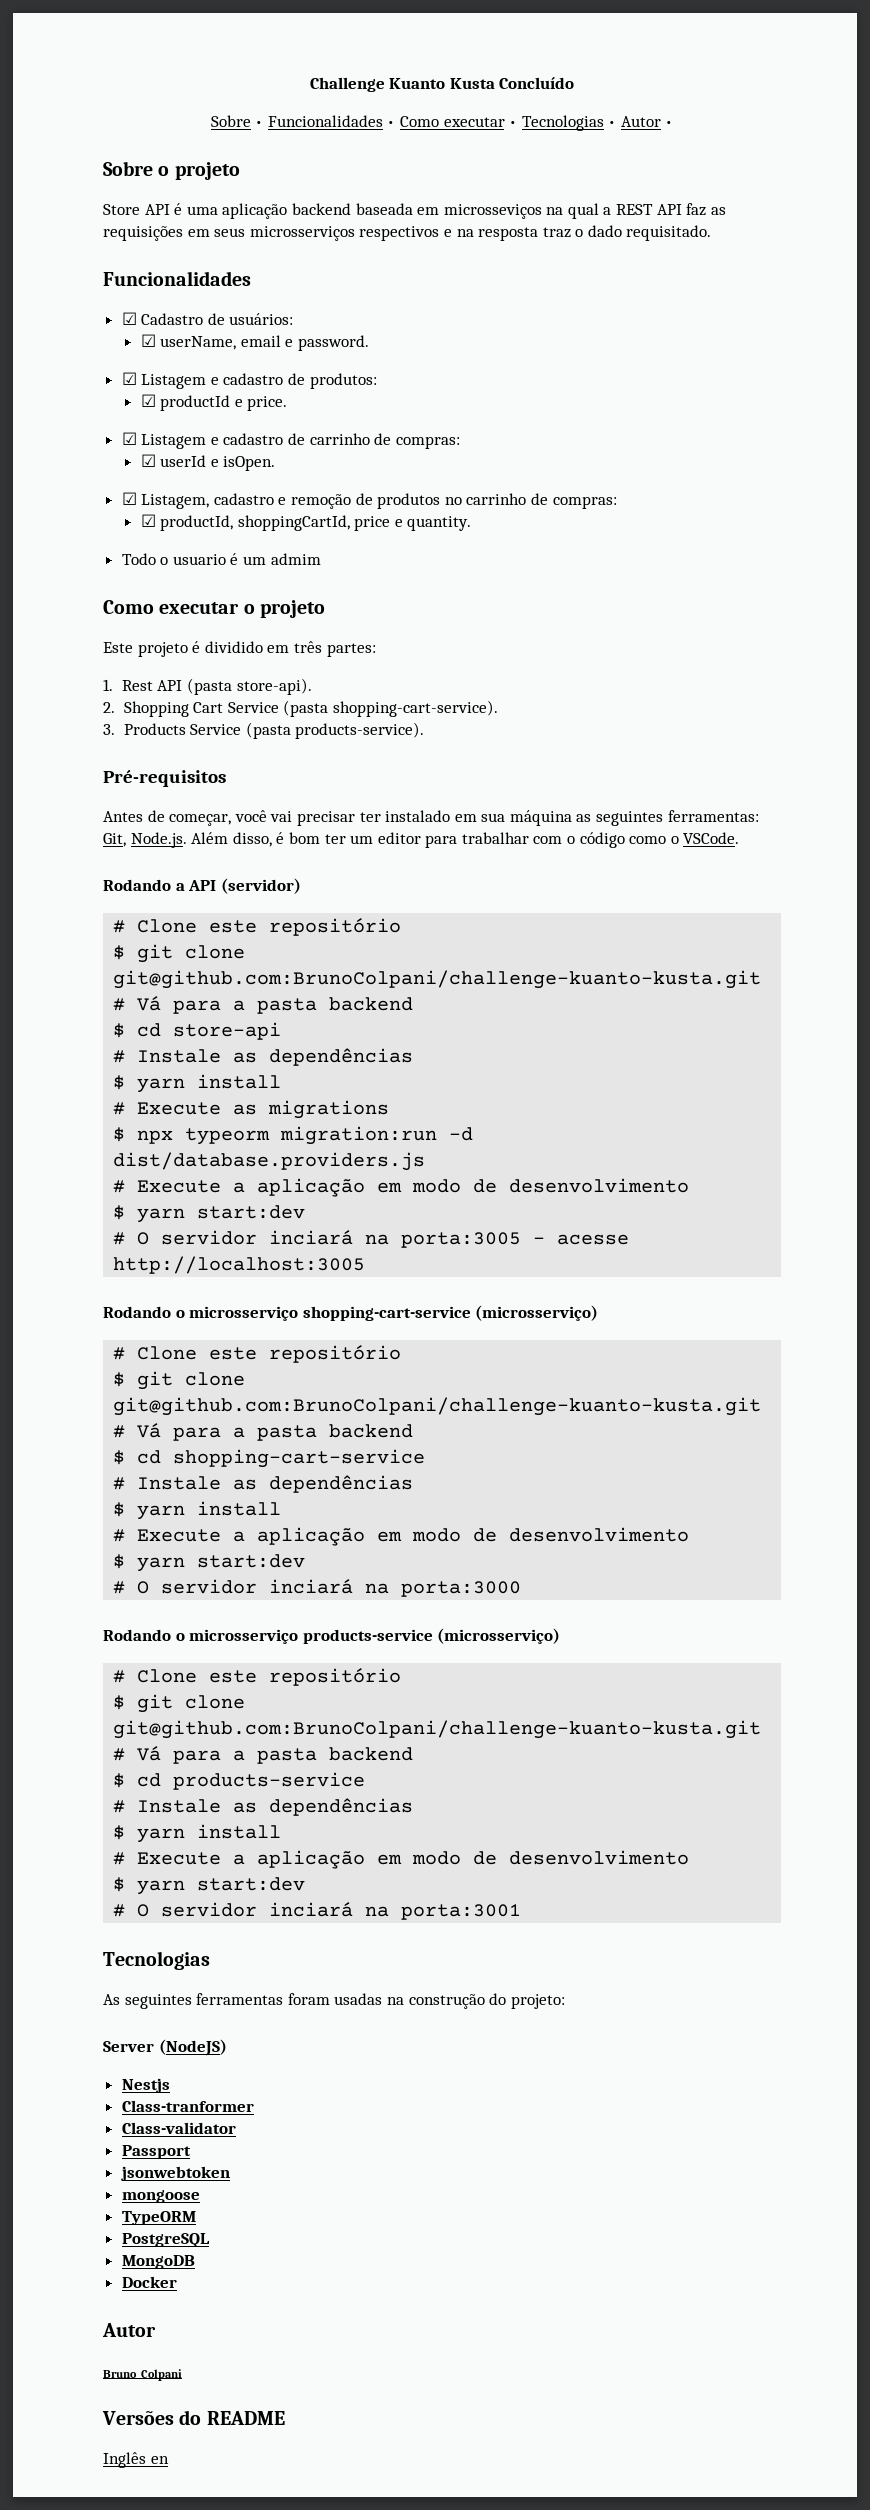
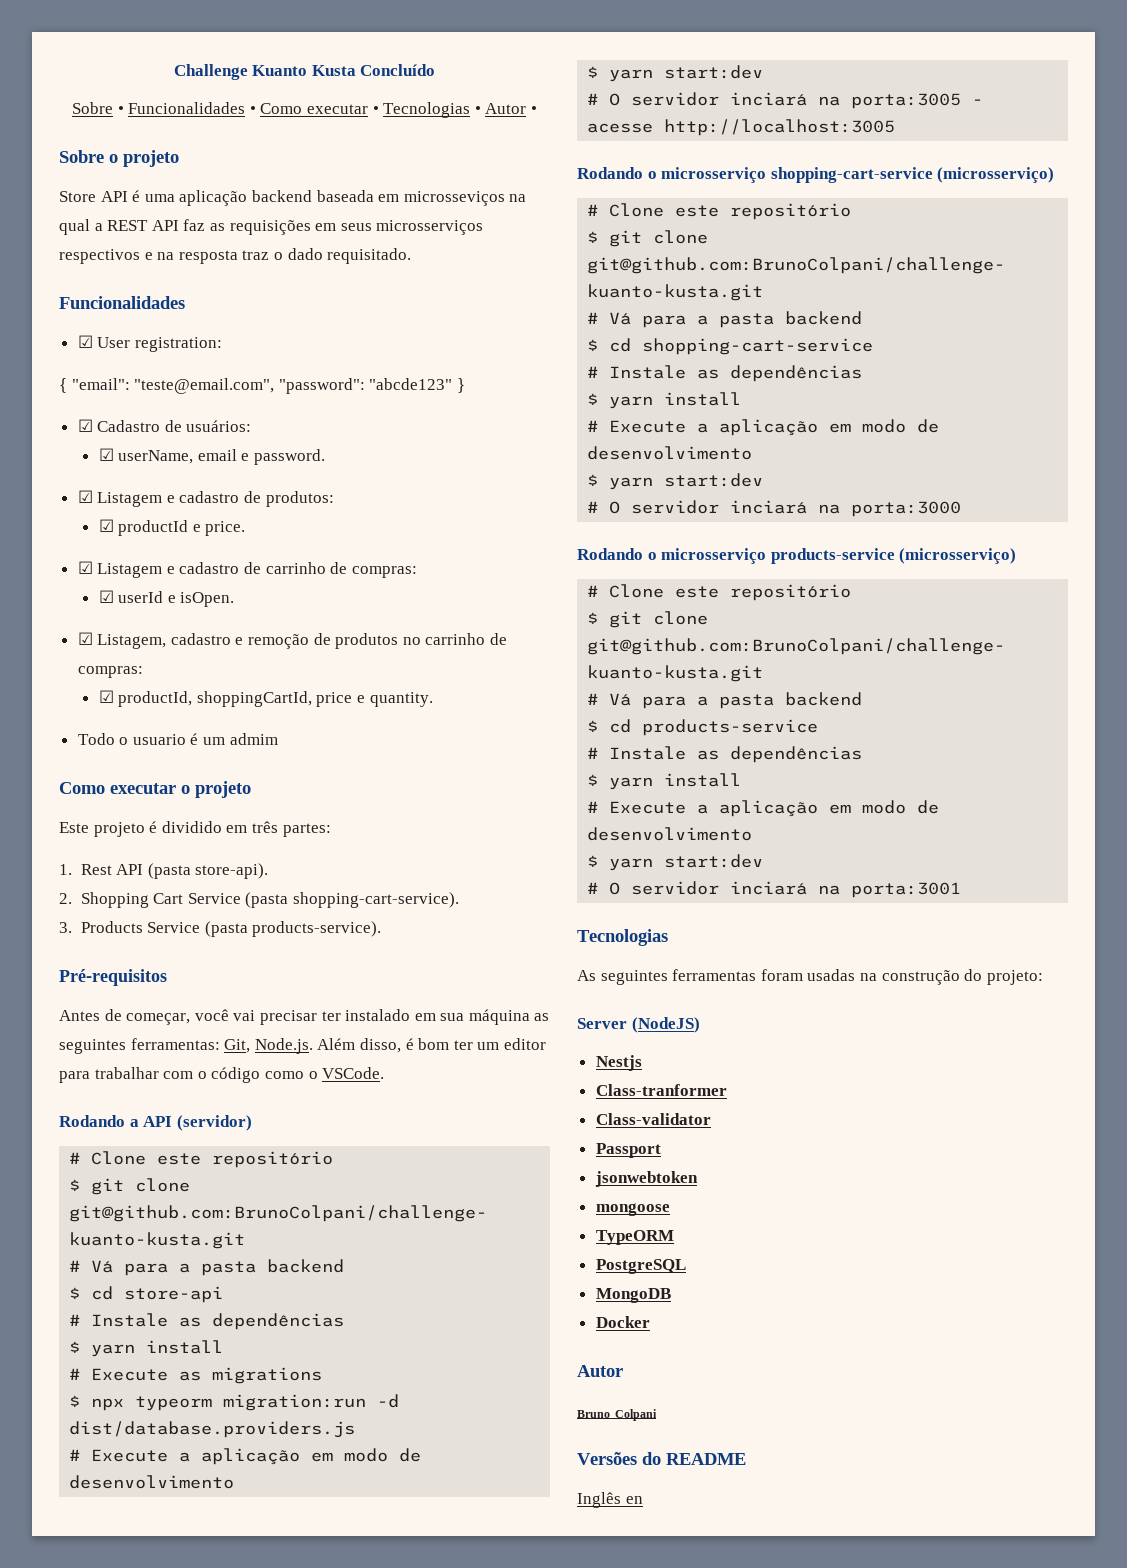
+ ☑ User registration:
+ { "email": "teste@email.com", "password": "abcde123" }

